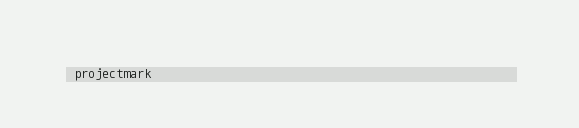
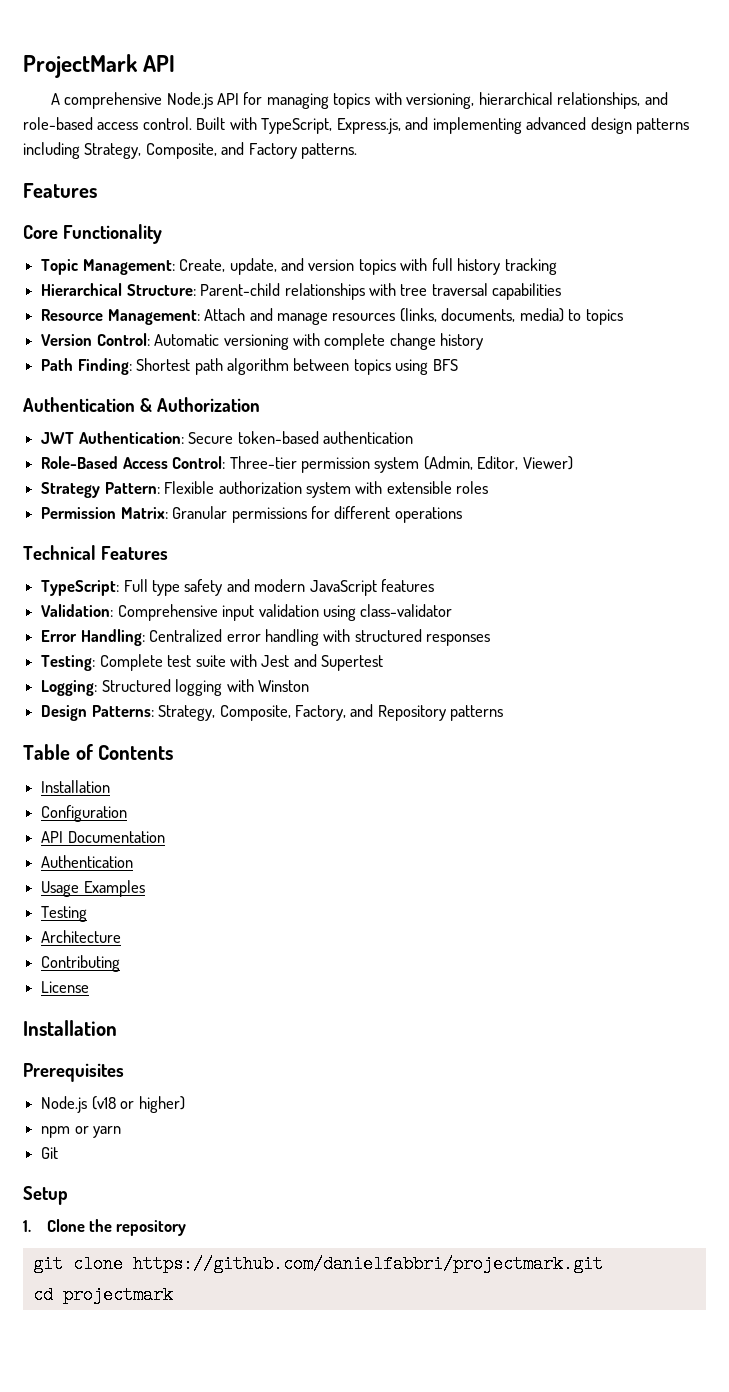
- projectmark
+ ProjectMark API
+ A comprehensive Node.js API for managing topics with versioning, hierarchical relationships, and role-based access control. Built with TypeScript, Express.js, and implementing advanced design patterns including Strategy, Composite, and Factory patterns.
+ Features
+ Core Functionality
+ Topic Management: Create, update, and version topics with full history tracking
+ Hierarchical Structure: Parent-child relationships with tree traversal capabilities
+ Resource Management: Attach and manage resources (links, documents, media) to topics
+ Version Control: Automatic versioning with complete change history
+ Path Finding: Shortest path algorithm between topics using BFS
+ Authentication & Authorization
+ JWT Authentication: Secure token-based authentication
+ Role-Based Access Control: Three-tier permission system (Admin, Editor, Viewer)
+ Strategy Pattern: Flexible authorization system with extensible roles
+ Permission Matrix: Granular permissions for different operations
+ Technical Features
+ TypeScript: Full type safety and modern JavaScript features
+ Validation: Comprehensive input validation using class-validator
+ Error Handling: Centralized error handling with structured responses
+ Testing: Complete test suite with Jest and Supertest
+ Logging: Structured logging with Winston
+ Design Patterns: Strategy, Composite, Factory, and Repository patterns
+ Table of Contents
+ Installation
+ Configuration
+ API Documentation
+ Authentication
+ Usage Examples
+ Testing
+ Architecture
+ Contributing
+ License
+ Installation
+ Prerequisites
+ Node.js (v18 or higher)
+ npm or yarn
+ Git
+ Setup
+ 1. Clone the repository
+ git clone https://github.com/danielfabbri/projectmark.git
+ cd projectmark

